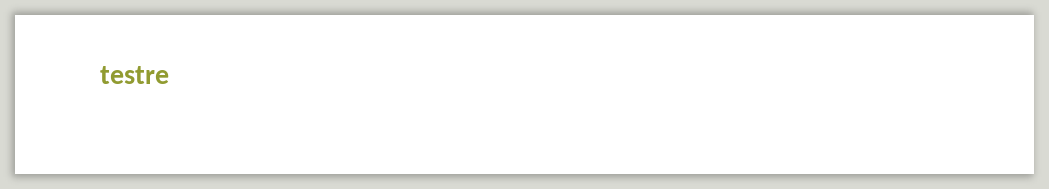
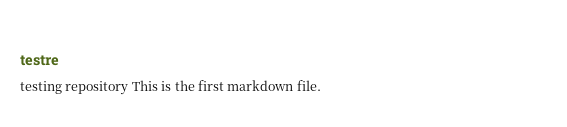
+ testing repository This is the first markdown file.

